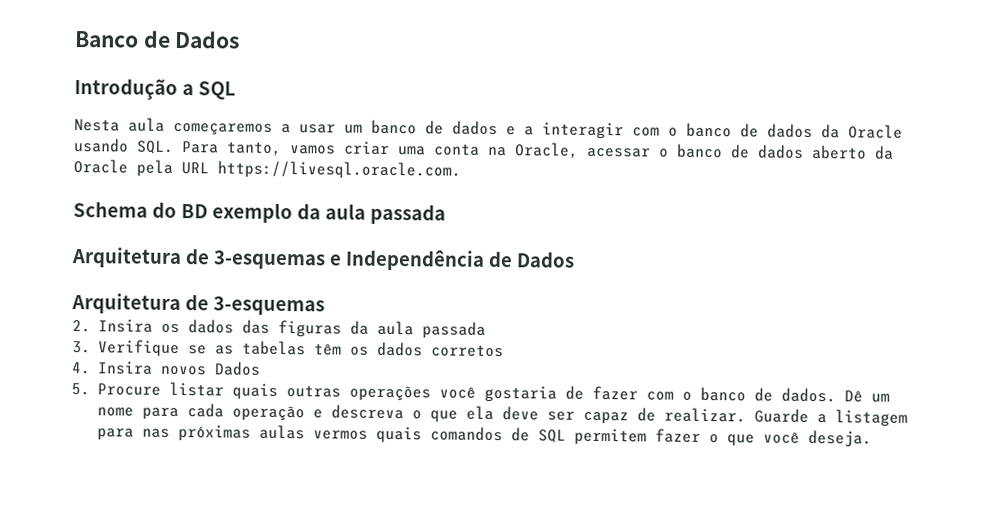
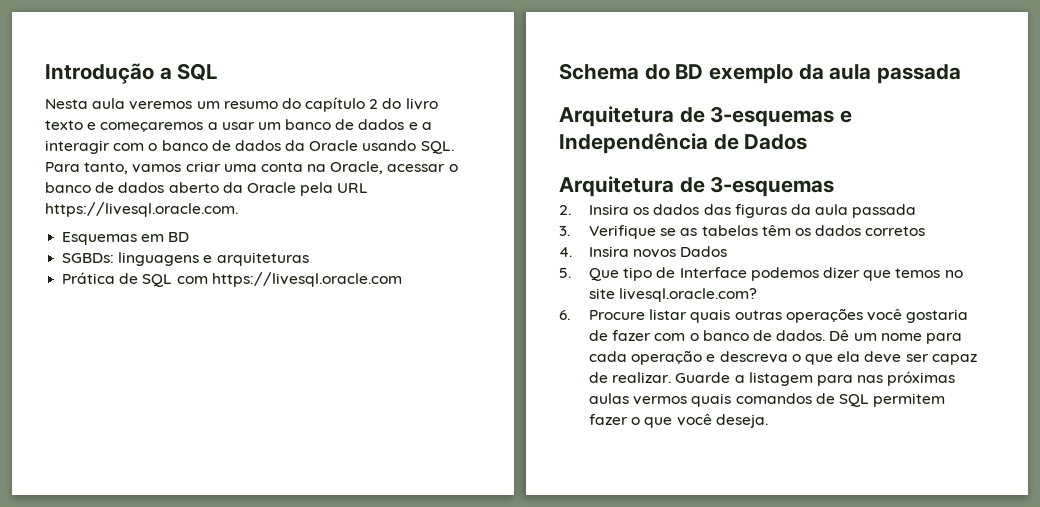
- Banco de Dados
- Nesta aula começaremos a usar um banco de dados e a interagir com o banco de dados da Oracle usando SQL. Para tanto, vamos criar uma conta na Oracle, acessar o banco de dados aberto da Oracle pela URL https://livesql.oracle.com.
+ Nesta aula veremos um resumo do capítulo 2 do livro texto e começaremos a usar um banco de dados e a interagir com o banco de dados da Oracle usando SQL. Para tanto, vamos criar uma conta na Oracle, acessar o banco de dados aberto da Oracle pela URL https://livesql.oracle.com.
+ Esquemas em BD
+ SGBDs: linguagens e arquiteturas
+ Prática de SQL com https://livesql.oracle.com
- 5. Procure listar quais outras operações você gostaria de fazer com o banco de dados.
+ 5. Que tipo de Interface podemos dizer que temos no site livesql.oracle.com?
+ 6. Procure listar quais outras operações você gostaria de fazer com o banco de dados.

